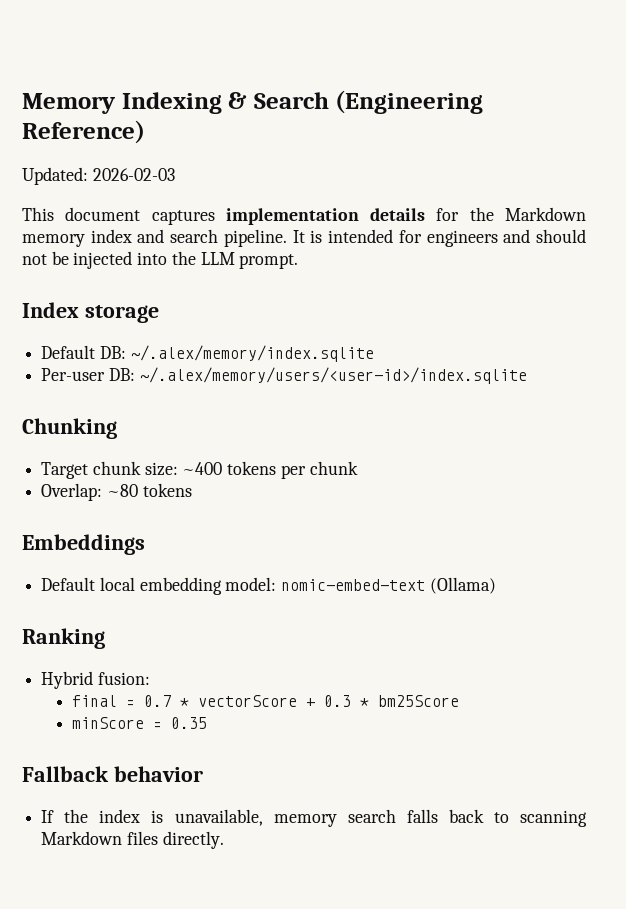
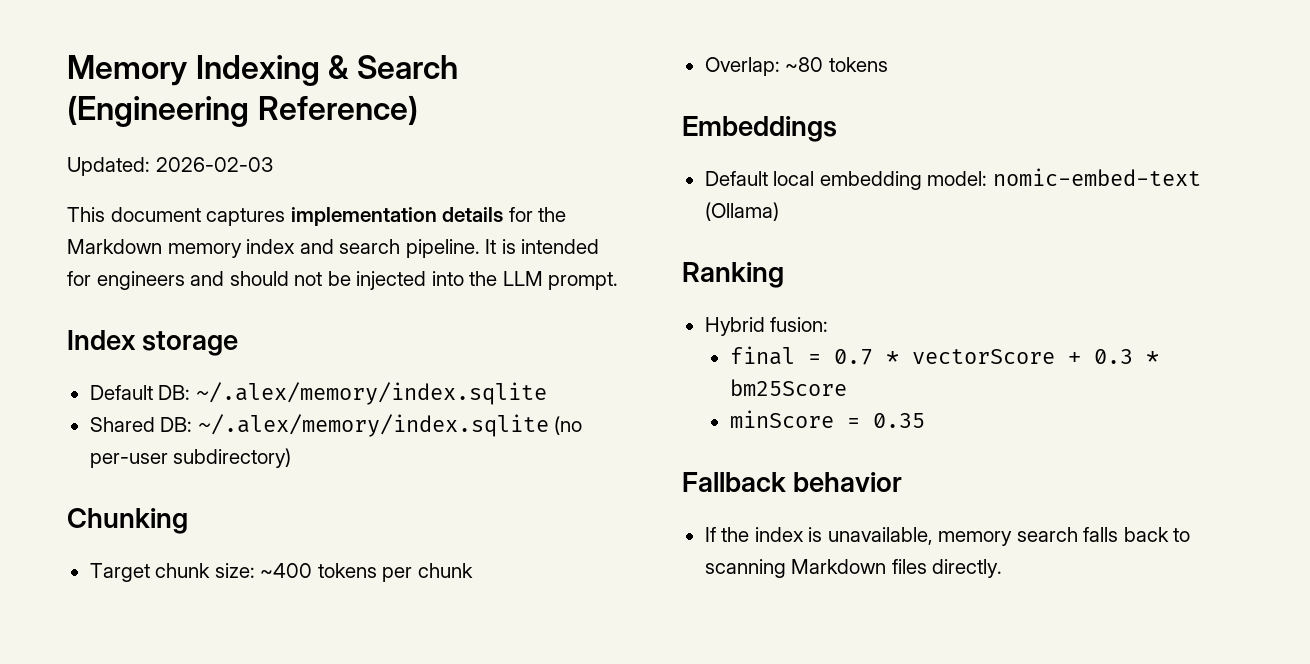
- Per-user DB: ~/.alex/memory/users/<user-id>/index.sqlite
+ Shared DB: ~/.alex/memory/index.sqlite (no per-user subdirectory)

